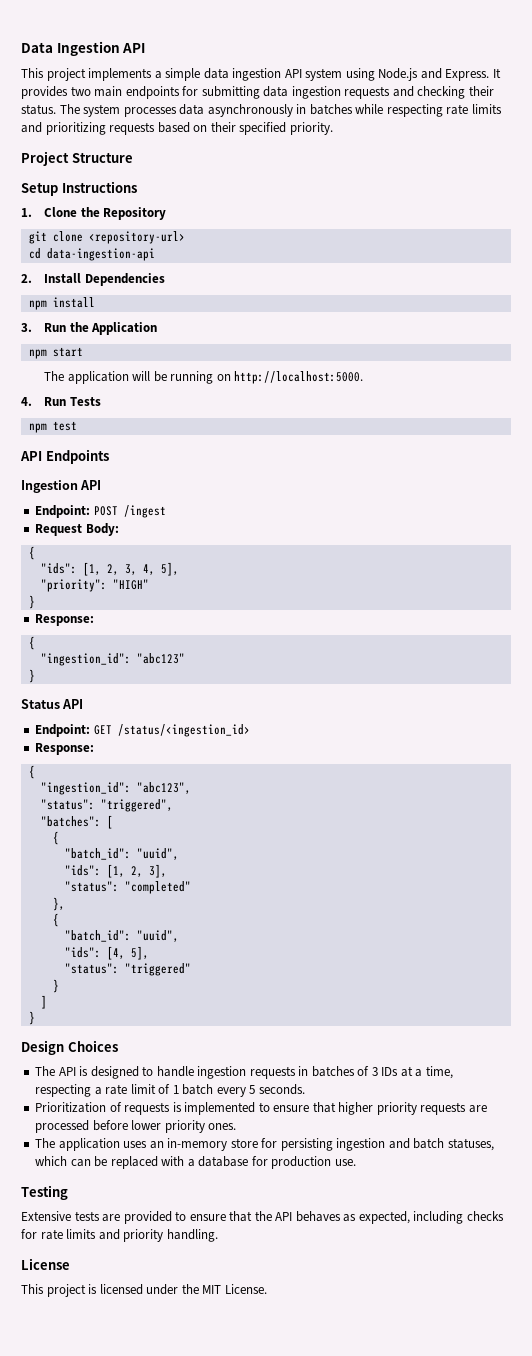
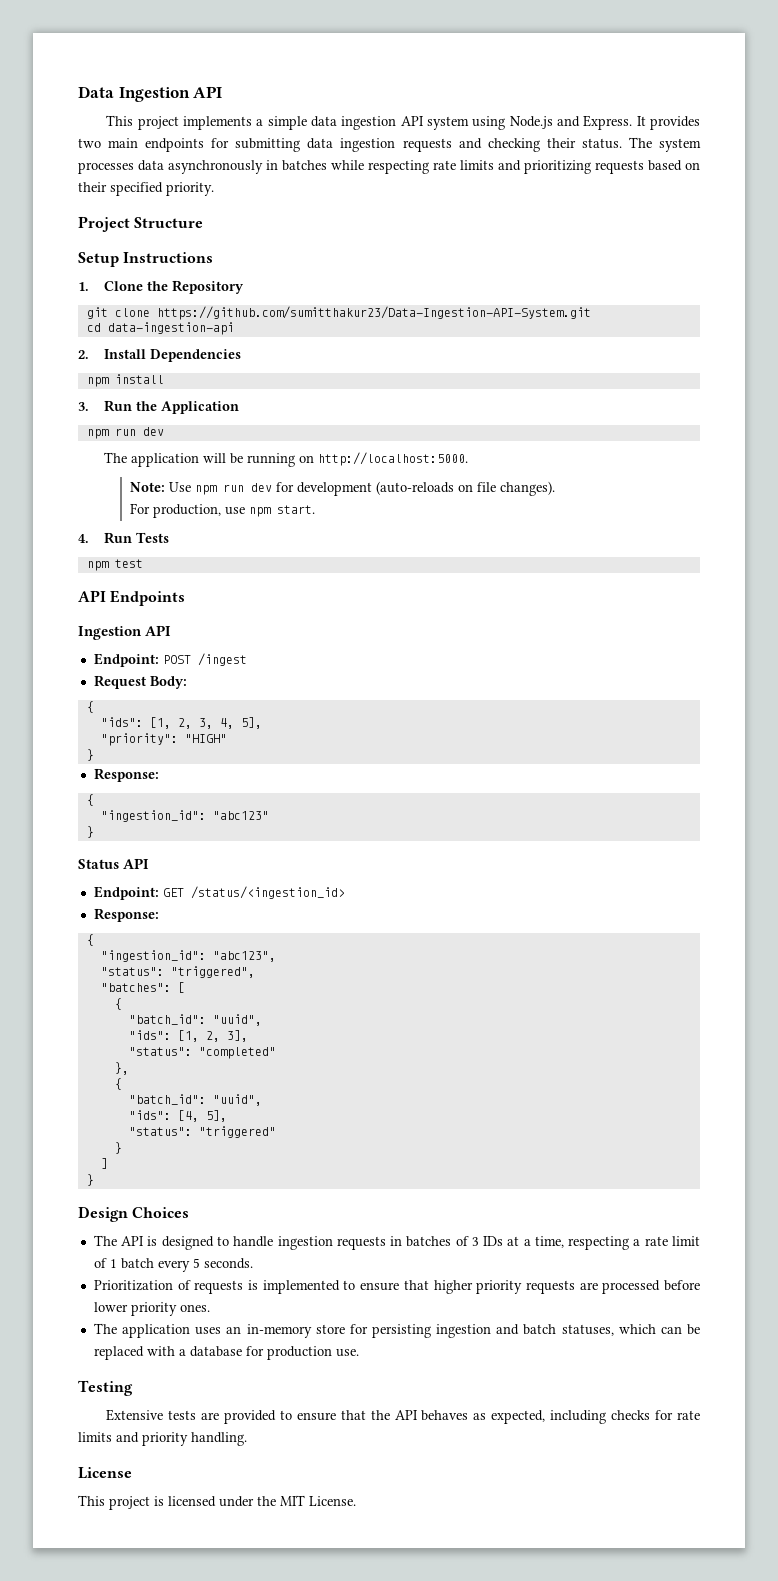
- git clone <repository-url>
+ git clone https://github.com/sumitthakur23/Data-Ingestion-API-System.git
  3. Run the Application
- npm start
+ npm run dev
+ Note: Use npm run dev for development (auto-reloads on file changes).
+ For production, use npm start.

